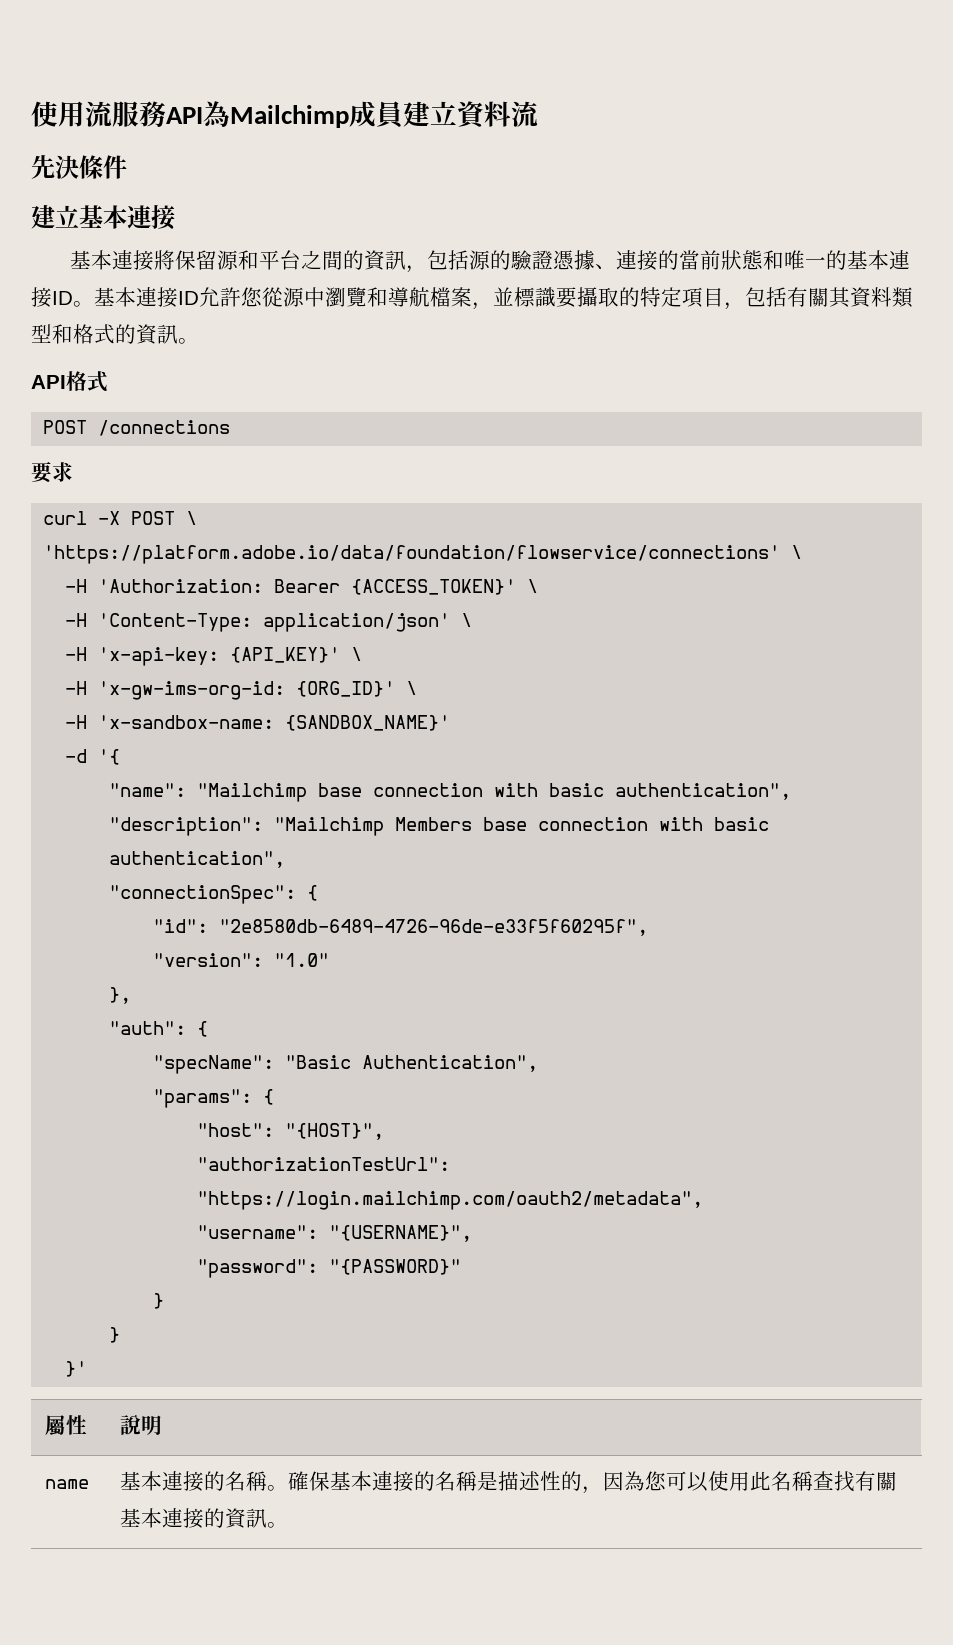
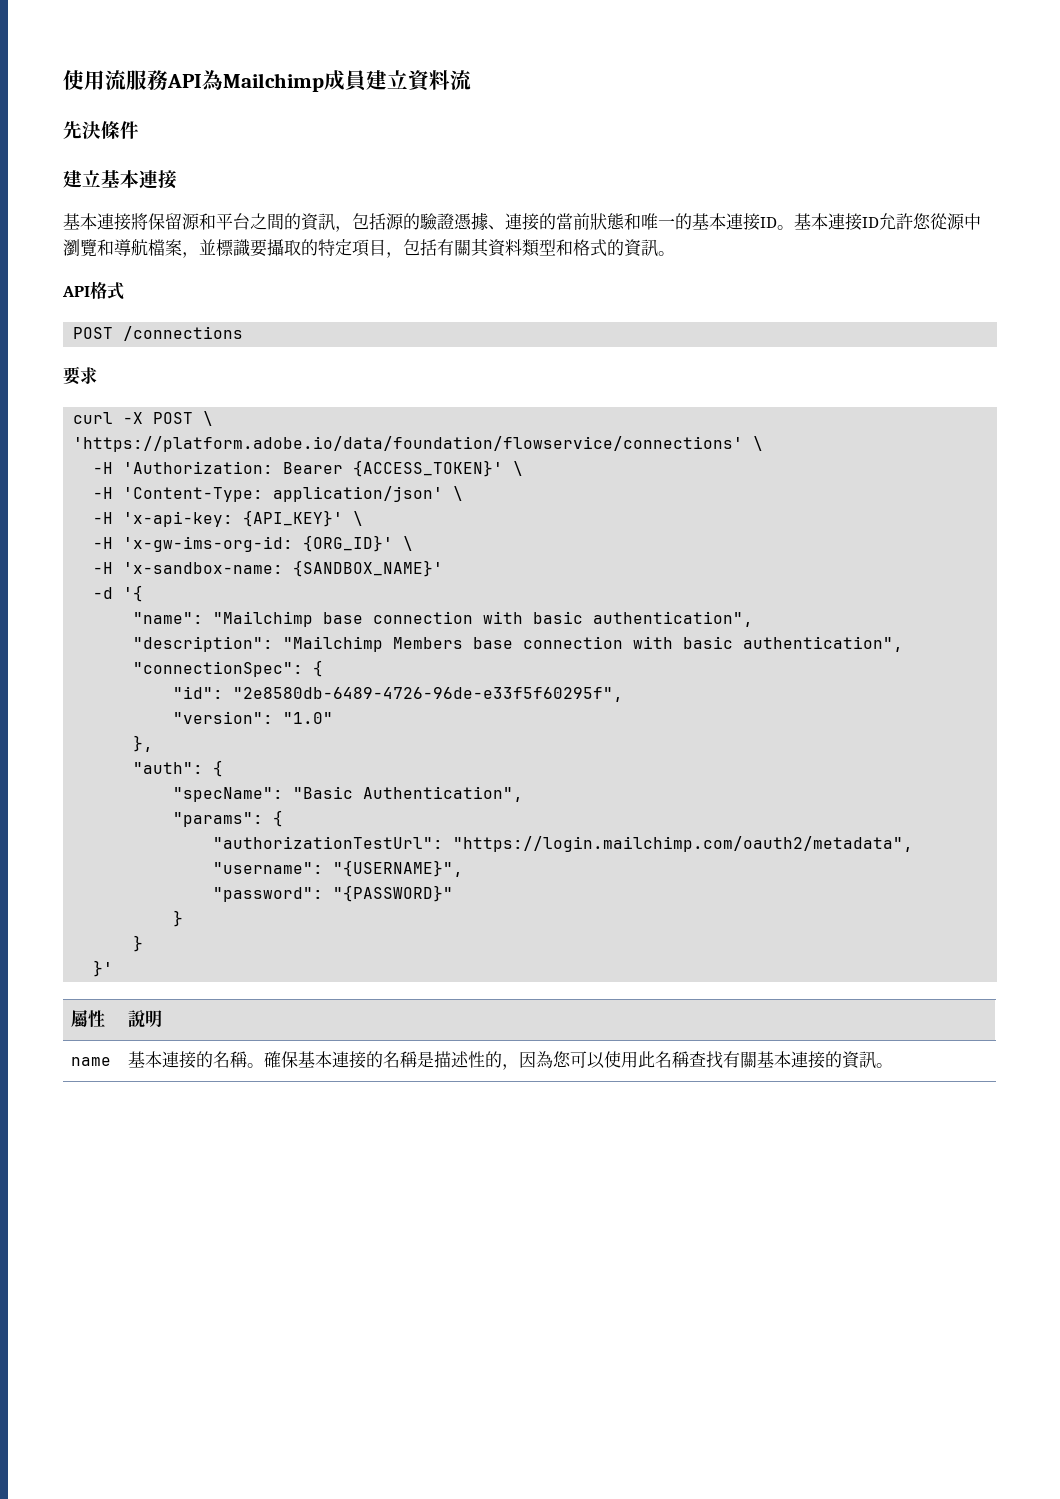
- "host": "{HOST}",

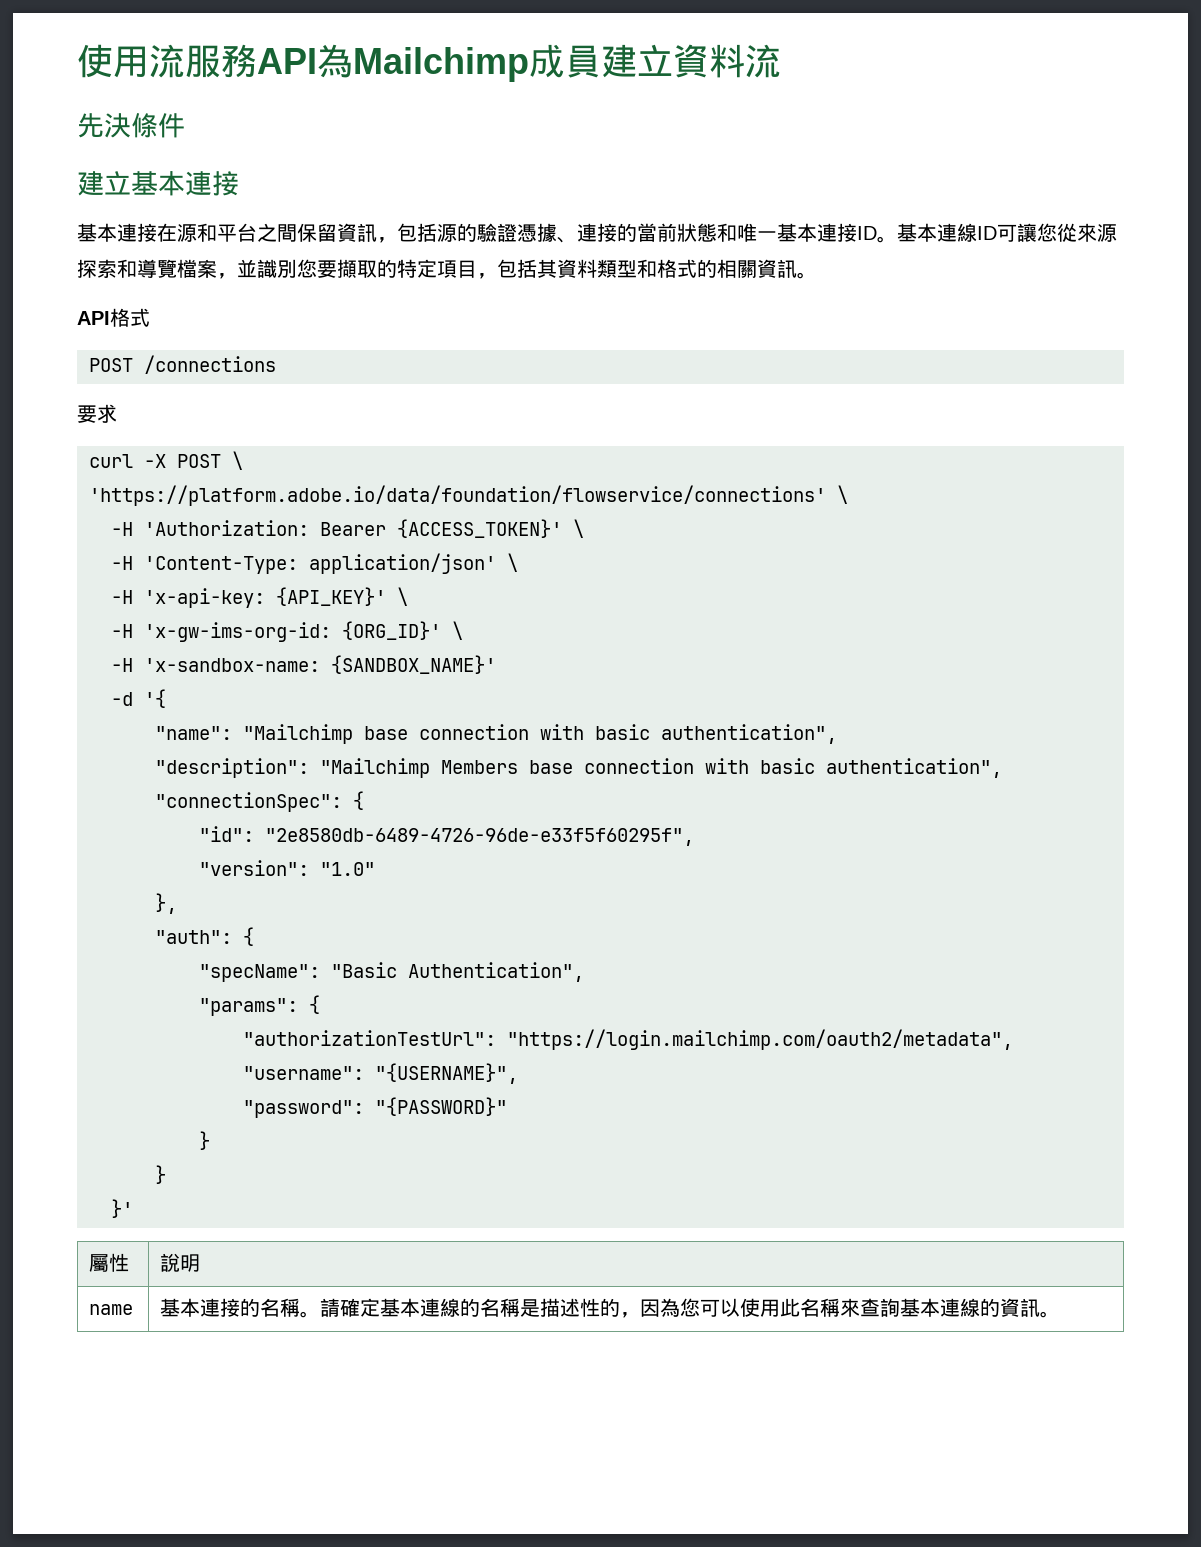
- 基本連接將保留源和平台之間的資訊，包括源的驗證憑據、連接的當前狀態和唯一的基本連接ID。
+ 基本連接在源和平台之間保留資訊，包括源的驗證憑據、連接的當前狀態和唯一基本連接ID。
- 基本連接ID允許您從源中瀏覽和導航檔案，並標識要攝取的特定項目，包括有關其資料類型和格式的資訊。
+ 基本連線ID可讓您從來源探索和導覽檔案，並識別您要擷取的特定項目，包括其資料類型和格式的相關資訊。
- name | 基本連接的名稱。確保基本連接的名稱是描述性的，因為您可以使用此名稱查找有關基本連接的資訊。
+ name | 基本連接的名稱。請確定基本連線的名稱是描述性的，因為您可以使用此名稱來查詢基本連線的資訊。

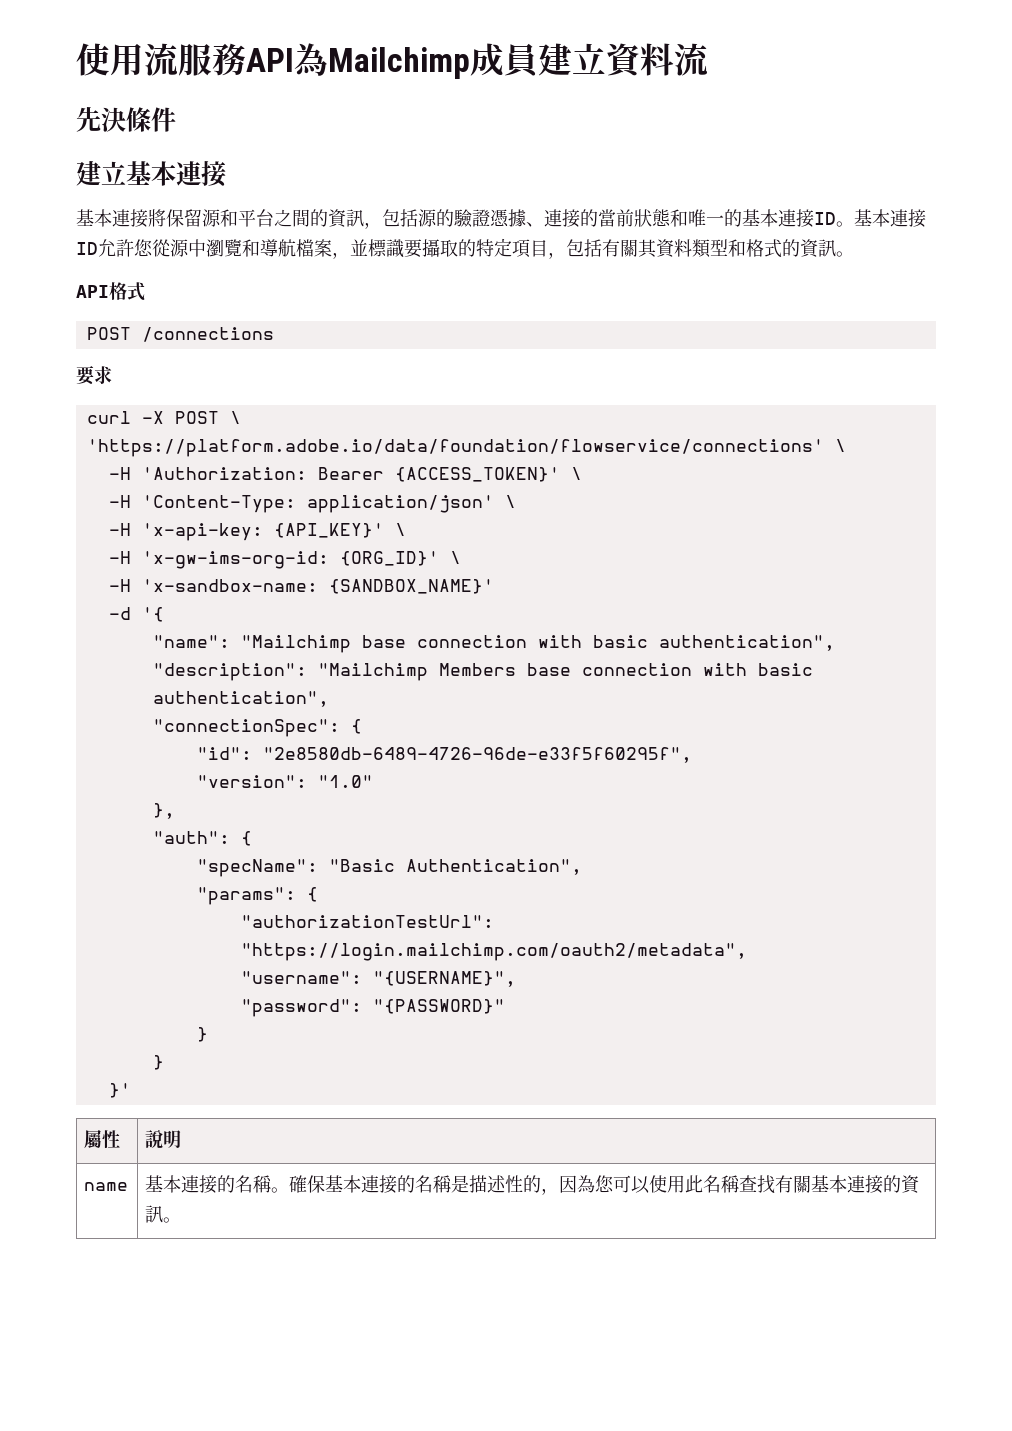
- 基本連接在源和平台之間保留資訊，包括源的驗證憑據、連接的當前狀態和唯一基本連接ID。
+ 基本連接將保留源和平台之間的資訊，包括源的驗證憑據、連接的當前狀態和唯一的基本連接ID。
- 基本連線ID可讓您從來源探索和導覽檔案，並識別您要擷取的特定項目，包括其資料類型和格式的相關資訊。
+ 基本連接ID允許您從源中瀏覽和導航檔案，並標識要攝取的特定項目，包括有關其資料類型和格式的資訊。
- name | 基本連接的名稱。請確定基本連線的名稱是描述性的，因為您可以使用此名稱來查詢基本連線的資訊。
+ name | 基本連接的名稱。確保基本連接的名稱是描述性的，因為您可以使用此名稱查找有關基本連接的資訊。

